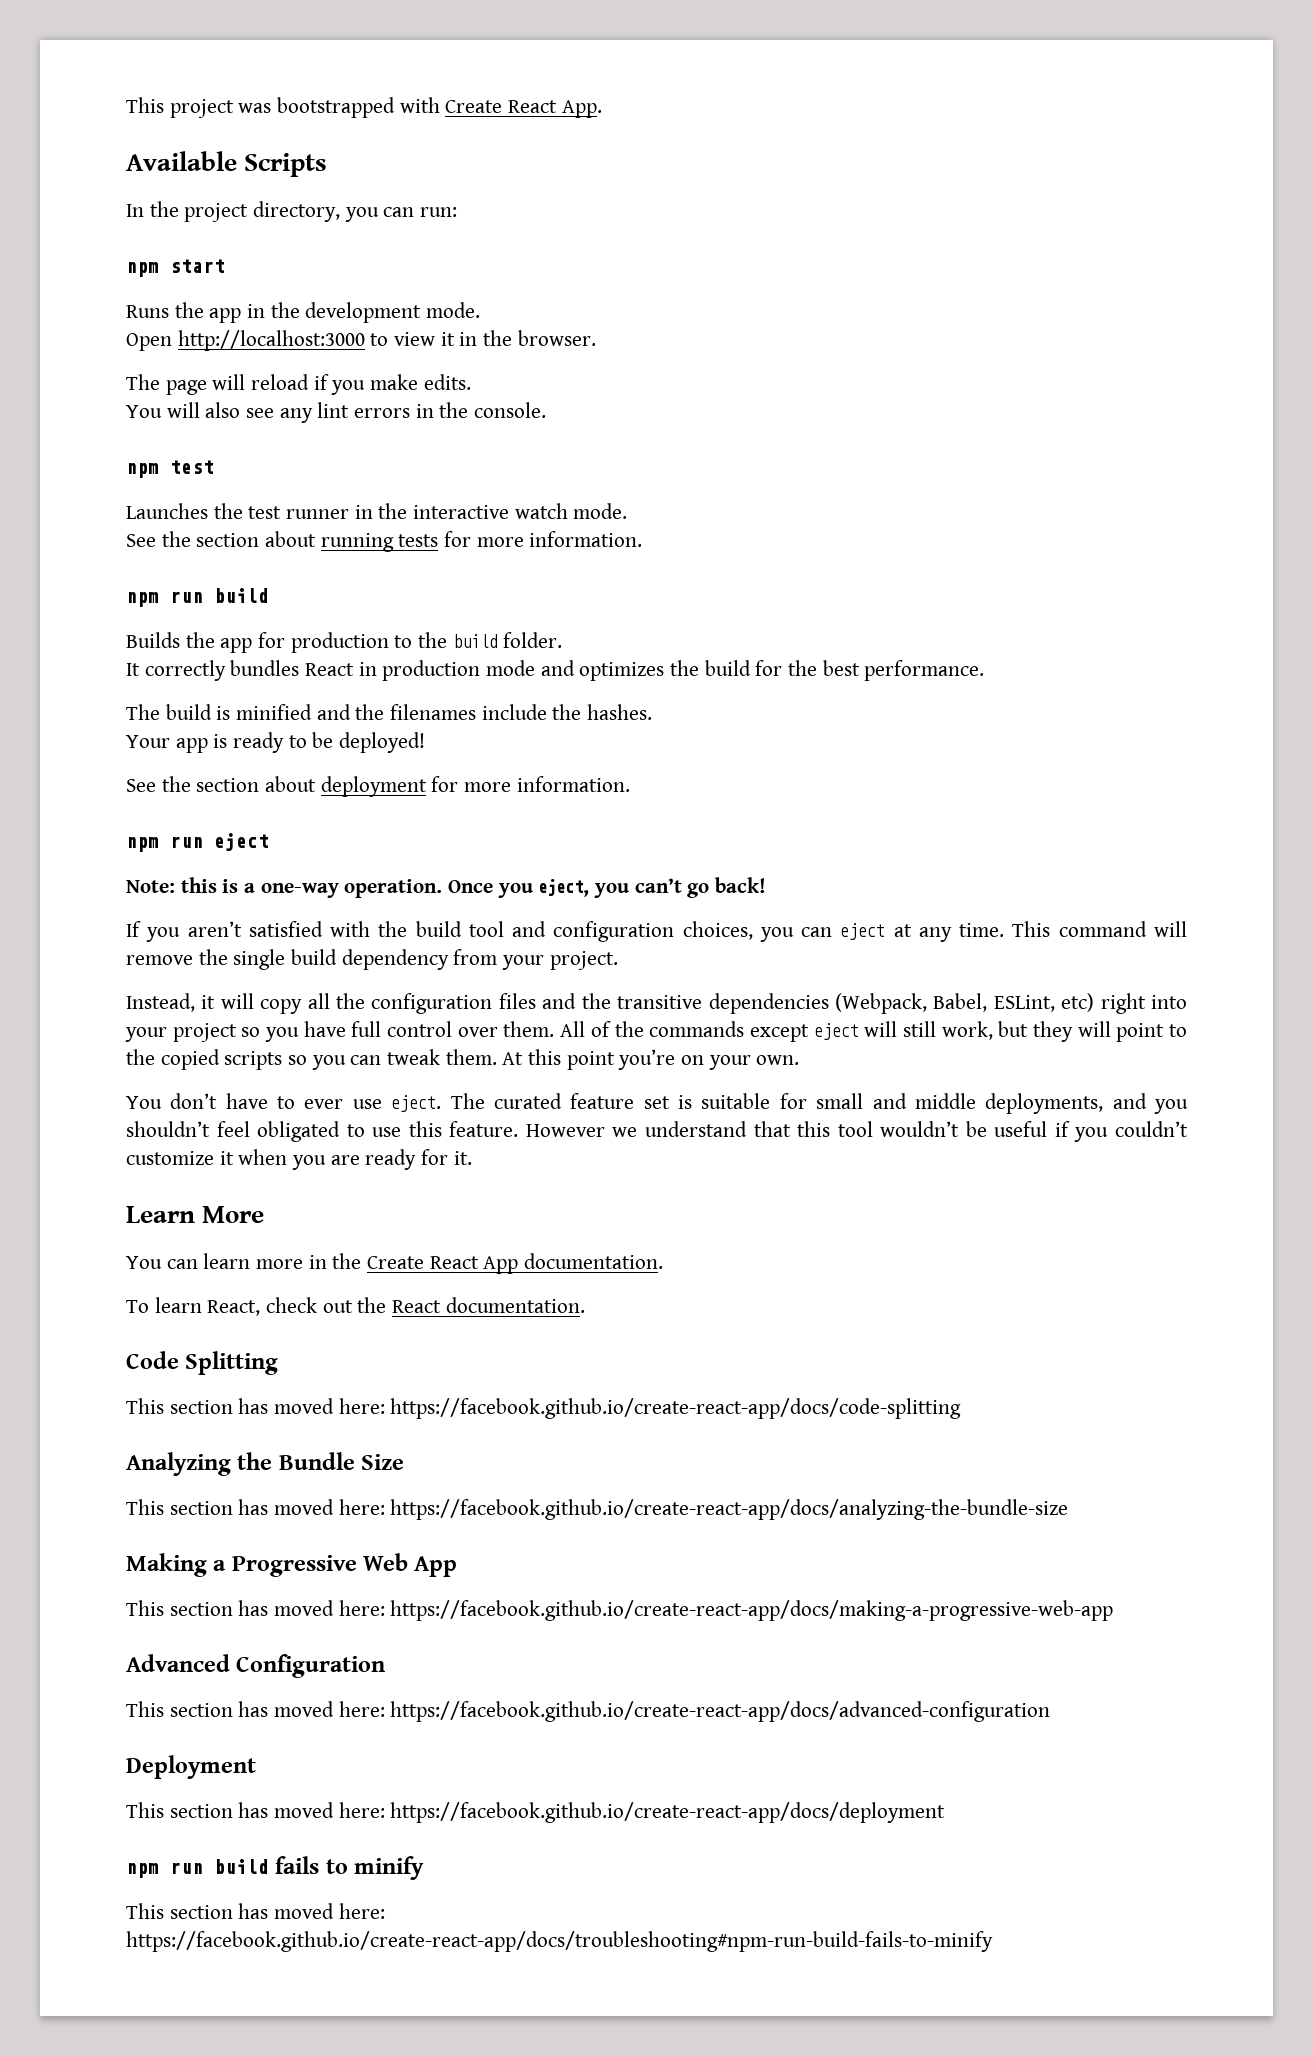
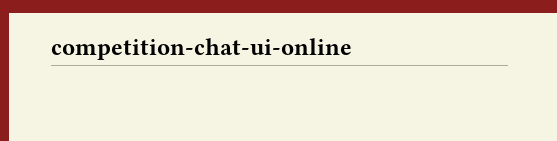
- This project was bootstrapped with Create React App.
- Available Scripts
- In the project directory, you can run:
- npm start
- Runs the app in the development mode.
- Open http://localhost:3000 to view it in the browser.
- The page will reload if you make edits.
- You will also see any lint errors in the console.
- npm test
- Launches the test runner in the interactive watch mode.
- See the section about running tests for more information.
- npm run build
- Builds the app for production to the build folder.
- It correctly bundles React in production mode and optimizes the build for the best performance.
- The build is minified and the filenames include the hashes.
- Your app is ready to be deployed!
- See the section about deployment for more information.
- npm run eject
- Note: this is a one-way operation. Once you eject, you can’t go back!
- If you aren’t satisfied with the build tool and configuration choices, you can eject at any time. This command will remove the single build dependency from your project.
- Instead, it will copy all the configuration files and the transitive dependencies (Webpack, Babel, ESLint, etc) right into your project so you have full control over them. All of the commands except eject will still work, but they will point to the copied scripts so you can tweak them. At this point you’re on your own.
- You don’t have to ever use eject. The curated feature set is suitable for small and middle deployments, and you shouldn’t feel obligated to use this feature. However we understand that this tool wouldn’t be useful if you couldn’t customize it when you are ready for it.
- Learn More
- You can learn more in the Create React App documentation.
- To learn React, check out the React documentation.
- Code Splitting
- This section has moved here: https://facebook.github.io/create-react-app/docs/code-splitting
- Analyzing the Bundle Size
- This section has moved here: https://facebook.github.io/create-react-app/docs/analyzing-the-bundle-size
- Making a Progressive Web App
- This section has moved here: https://facebook.github.io/create-react-app/docs/making-a-progressive-web-app
- Advanced Configuration
- This section has moved here: https://facebook.github.io/create-react-app/docs/advanced-configuration
- Deployment
- This section has moved here: https://facebook.github.io/create-react-app/docs/deployment
- npm run build fails to minify
- This section has moved here: https://facebook.github.io/create-react-app/docs/troubleshooting#npm-run-build-fails-to-minify
+ competition-chat-ui-online

